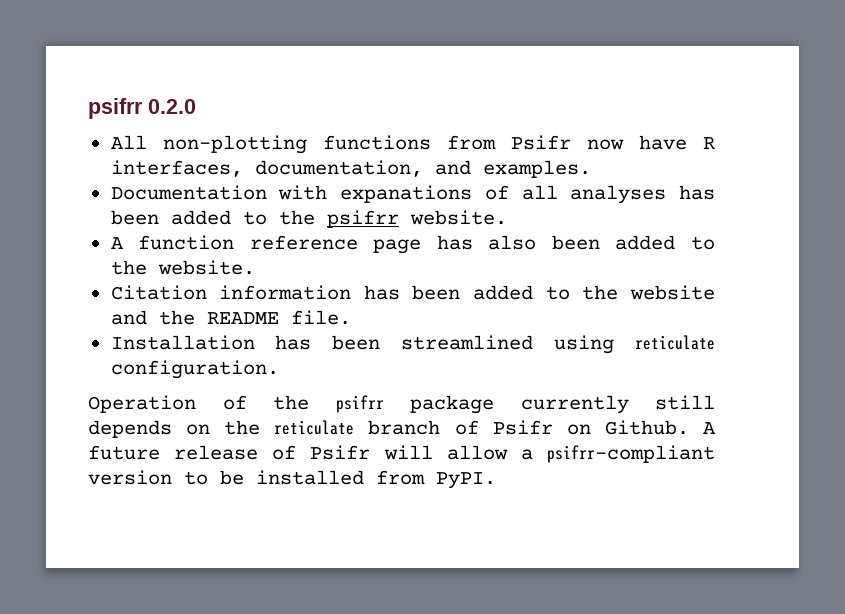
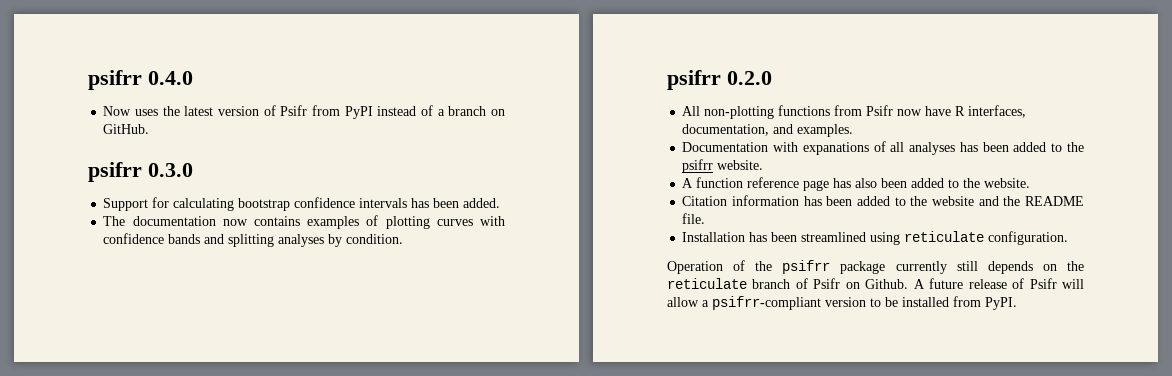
+ psifrr 0.4.0
+ Now uses the latest version of Psifr from PyPI instead of a branch on GitHub.
+ psifrr 0.3.0
+ Support for calculating bootstrap confidence intervals has been added.
+ The documentation now contains examples of plotting curves with confidence bands and splitting analyses by condition.

